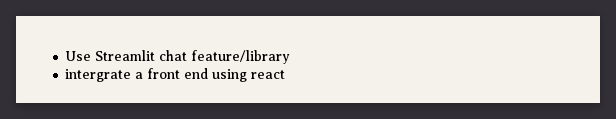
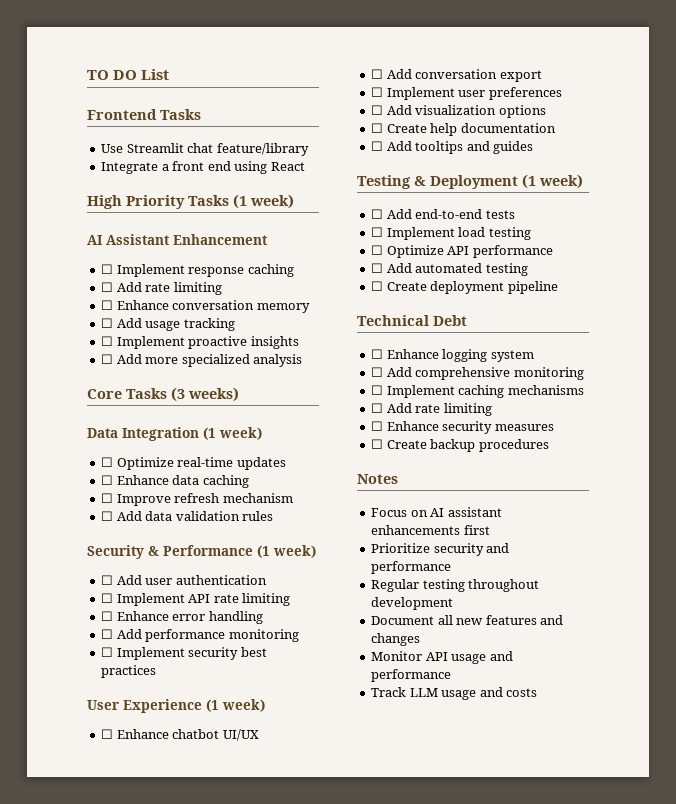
+ TO DO List
+ Frontend Tasks
- intergrate a front end using react
+ Integrate a front end using React
+ High Priority Tasks (1 week)
+ AI Assistant Enhancement
+ ☐ Implement response caching
+ ☐ Add rate limiting
+ ☐ Enhance conversation memory
+ ☐ Add usage tracking
+ ☐ Implement proactive insights
+ ☐ Add more specialized analysis
+ Core Tasks (3 weeks)
+ Data Integration (1 week)
+ ☐ Optimize real-time updates
+ ☐ Enhance data caching
+ ☐ Improve refresh mechanism
+ ☐ Add data validation rules
+ Security & Performance (1 week)
+ ☐ Add user authentication
+ ☐ Implement API rate limiting
+ ☐ Enhance error handling
+ ☐ Add performance monitoring
+ ☐ Implement security best practices
+ User Experience (1 week)
+ ☐ Enhance chatbot UI/UX
+ ☐ Add conversation export
+ ☐ Implement user preferences
+ ☐ Add visualization options
+ ☐ Create help documentation
+ ☐ Add tooltips and guides
+ Testing & Deployment (1 week)
+ ☐ Add end-to-end tests
+ ☐ Implement load testing
+ ☐ Optimize API performance
+ ☐ Add automated testing
+ ☐ Create deployment pipeline
+ Technical Debt
+ ☐ Enhance logging system
+ ☐ Add comprehensive monitoring
+ ☐ Implement caching mechanisms
+ ☐ Add rate limiting
+ ☐ Enhance security measures
+ ☐ Create backup procedures
+ Notes
+ Focus on AI assistant enhancements first
+ Prioritize security and performance
+ Regular testing throughout development
+ Document all new features and changes
+ Monitor API usage and performance
+ Track LLM usage and costs

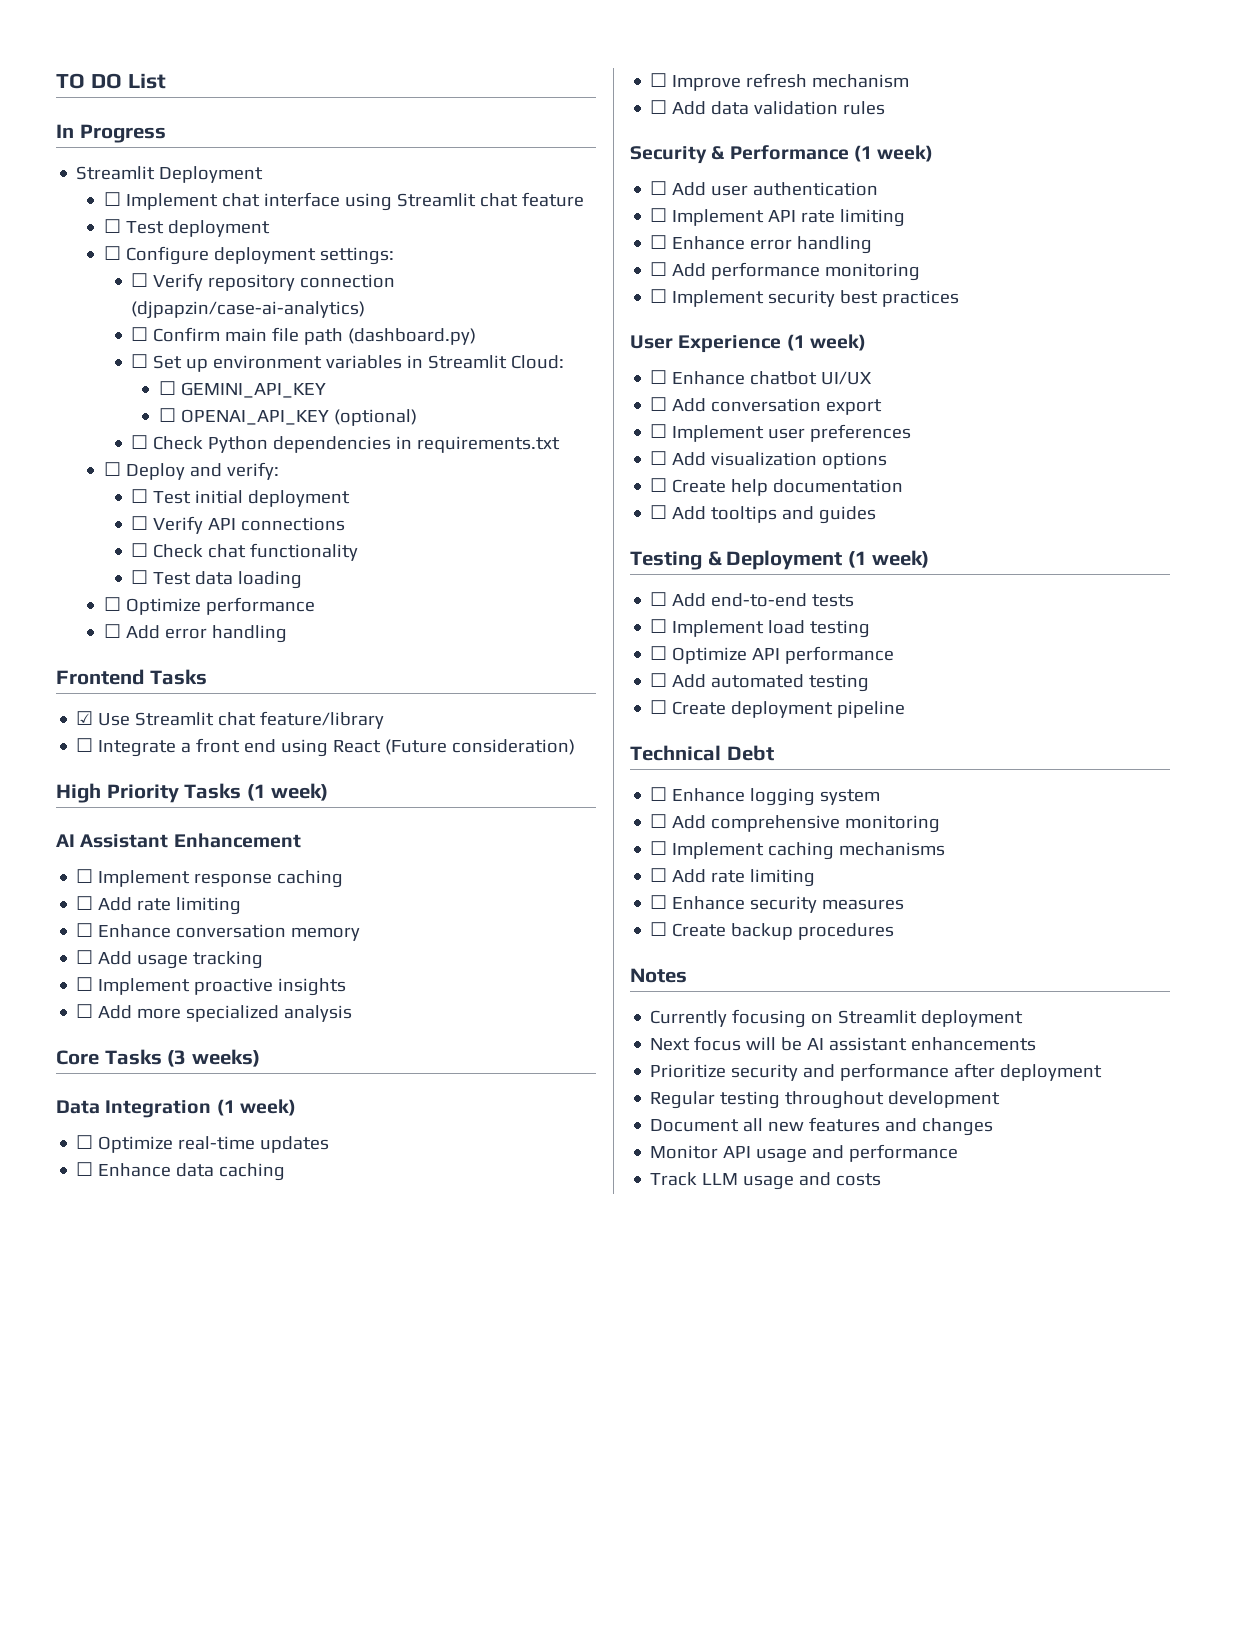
+ In Progress
+ Streamlit Deployment
+ ☐ Implement chat interface using Streamlit chat feature
+ ☐ Test deployment
+ ☐ Configure deployment settings:
+ ☐ Verify repository connection (djpapzin/case-ai-analytics)
+ ☐ Confirm main file path (dashboard.py)
+ ☐ Set up environment variables in Streamlit Cloud:
+ ☐ GEMINI_API_KEY
+ ☐ OPENAI_API_KEY (optional)
+ ☐ Check Python dependencies in requirements.txt
+ ☐ Deploy and verify:
+ ☐ Test initial deployment
+ ☐ Verify API connections
+ ☐ Check chat functionality
+ ☐ Test data loading
+ ☐ Optimize performance
+ ☐ Add error handling
- Use Streamlit chat feature/library
+ ☑ Use Streamlit chat feature/library
- Integrate a front end using React
+ ☐ Integrate a front end using React (Future consideration)
- Focus on AI assistant enhancements first
+ Currently focusing on Streamlit deployment
+ Next focus will be AI assistant enhancements
- Prioritize security and performance
+ Prioritize security and performance after deployment

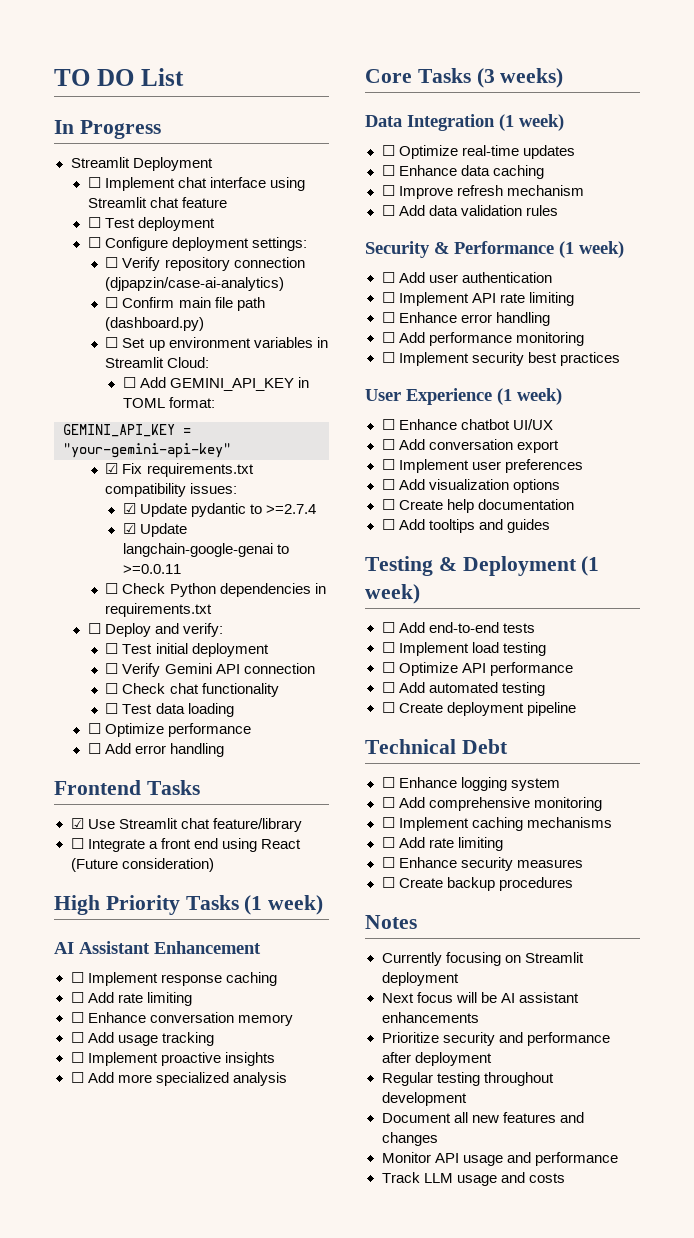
- ☐ GEMINI_API_KEY
- ☐ OPENAI_API_KEY (optional)
+ ☐ Add GEMINI_API_KEY in TOML format:
+ GEMINI_API_KEY = "your-gemini-api-key"
+ ☑ Fix requirements.txt compatibility issues:
+ ☑ Update pydantic to >=2.7.4
+ ☑ Update langchain-google-genai to >=0.0.11
- ☐ Verify API connections
+ ☐ Verify Gemini API connection

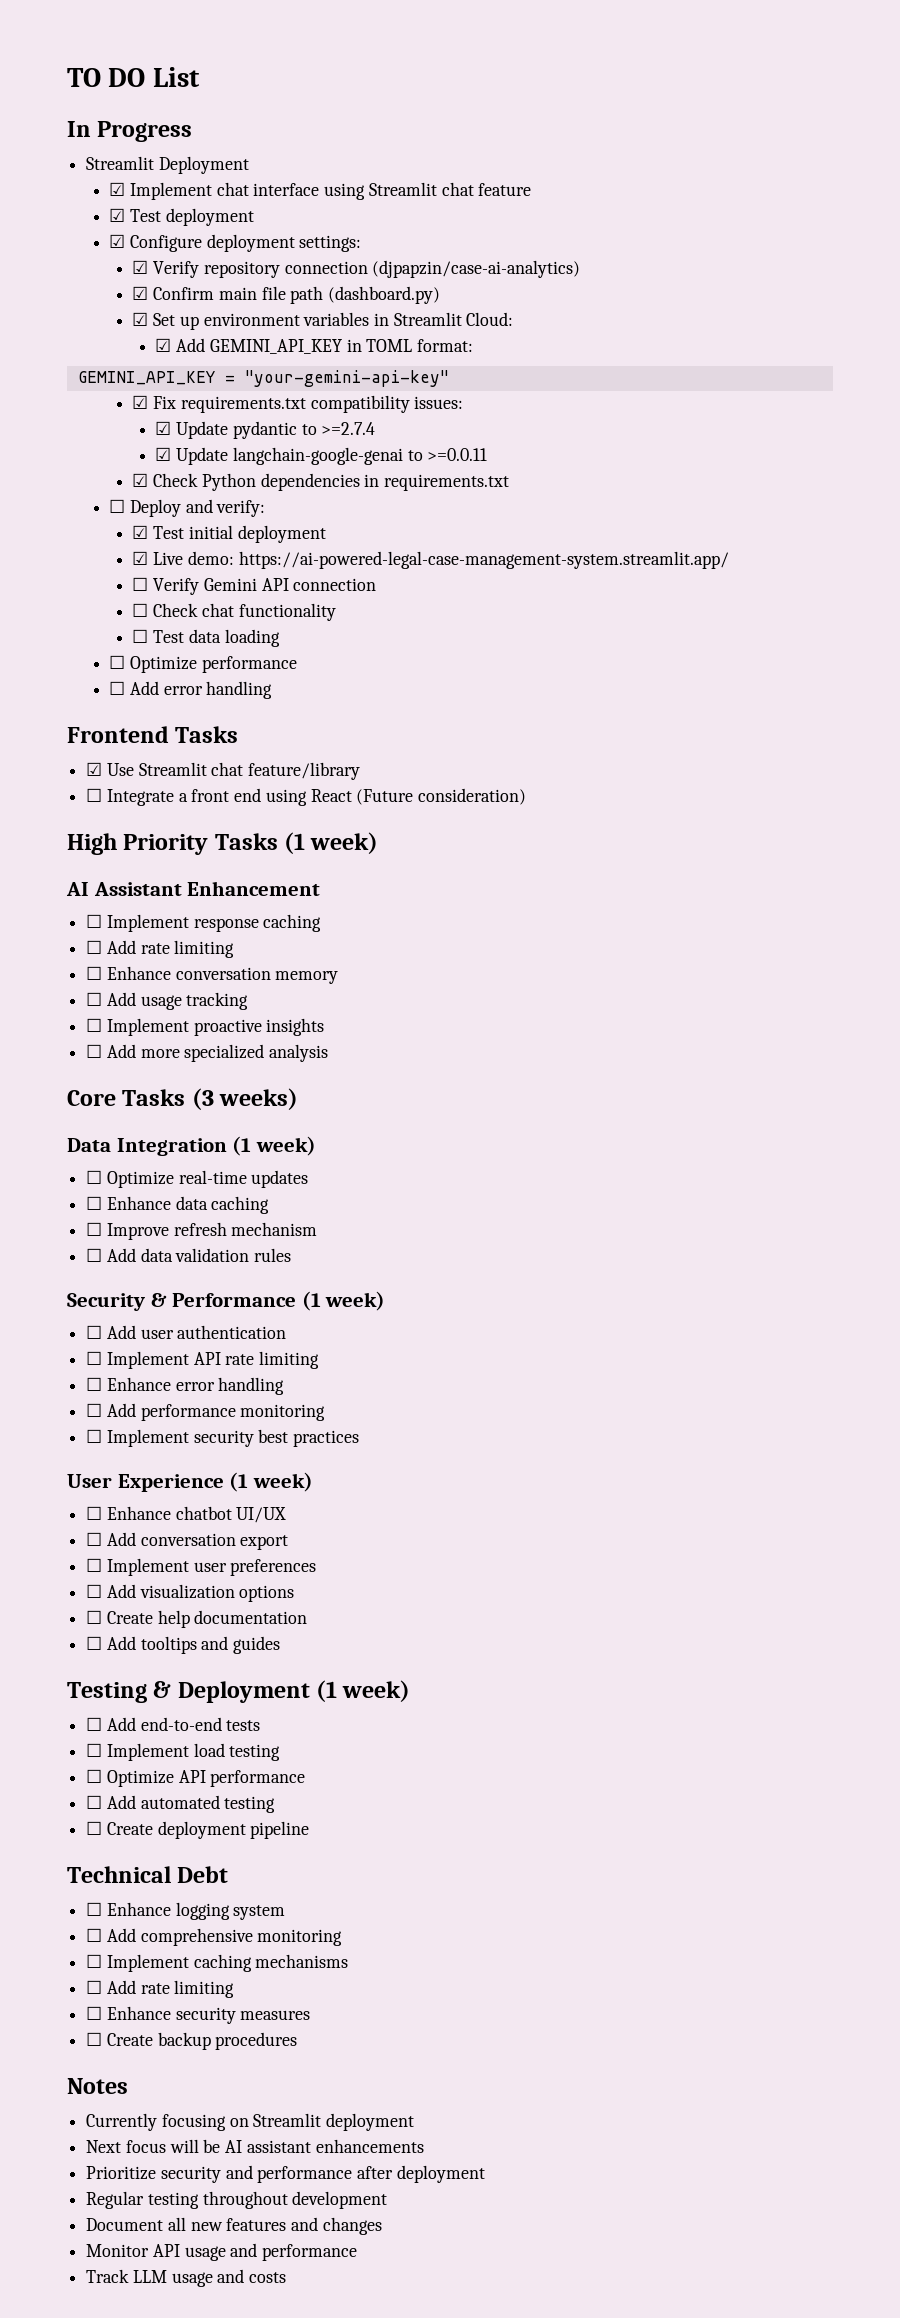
- ☐ Implement chat interface using Streamlit chat feature
+ ☑ Implement chat interface using Streamlit chat feature
- ☐ Test deployment
+ ☑ Test deployment
- ☐ Configure deployment settings:
+ ☑ Configure deployment settings:
- ☐ Verify repository connection (djpapzin/case-ai-analytics)
+ ☑ Verify repository connection (djpapzin/case-ai-analytics)
- ☐ Confirm main file path (dashboard.py)
+ ☑ Confirm main file path (dashboard.py)
- ☐ Set up environment variables in Streamlit Cloud:
+ ☑ Set up environment variables in Streamlit Cloud:
- ☐ Add GEMINI_API_KEY in TOML format:
+ ☑ Add GEMINI_API_KEY in TOML format:
- ☐ Check Python dependencies in requirements.txt
+ ☑ Check Python dependencies in requirements.txt
- ☐ Test initial deployment
+ ☑ Test initial deployment
+ ☑ Live demo: https://ai-powered-legal-case-management-system.streamlit.app/

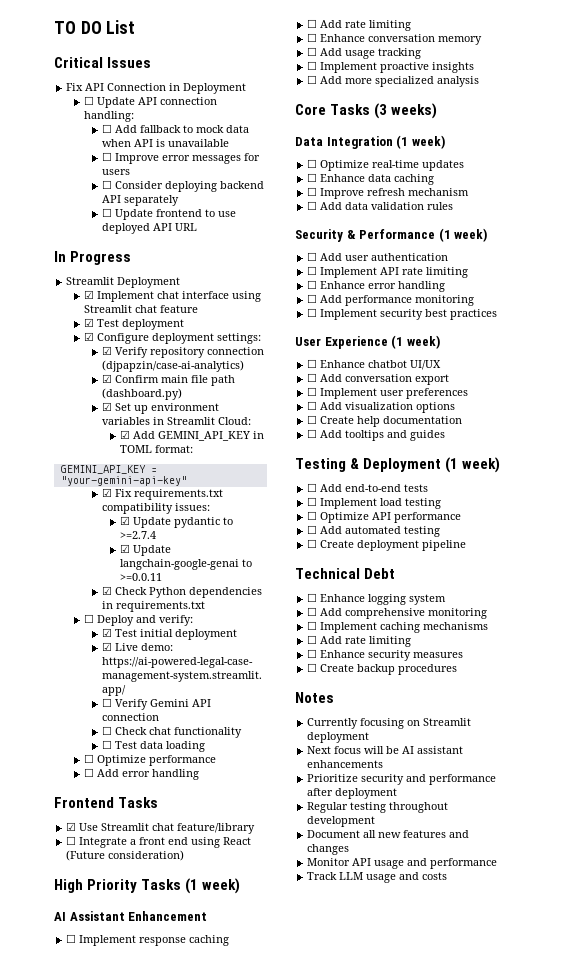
+ Critical Issues
+ Fix API Connection in Deployment
+ ☐ Update API connection handling:
+ ☐ Add fallback to mock data when API is unavailable
+ ☐ Improve error messages for users
+ ☐ Consider deploying backend API separately
+ ☐ Update frontend to use deployed API URL

